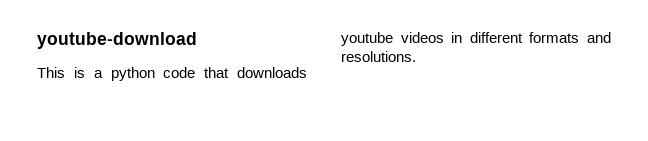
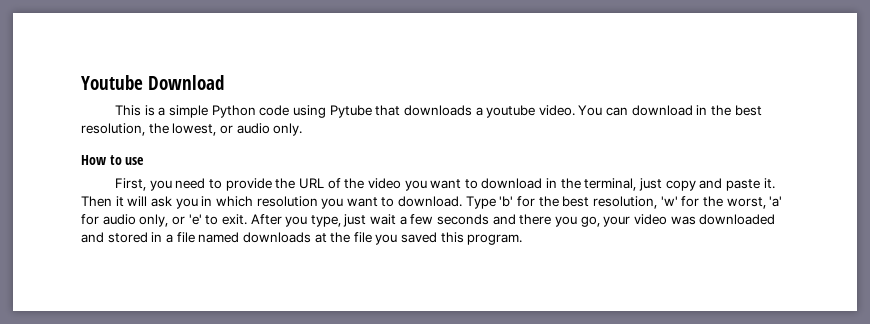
- youtube-download
+ Youtube Download
- This is a python code that downloads youtube videos in different formats and resolutions.
+ This is a simple Python code using Pytube that downloads a youtube video. You can download in the best resolution, the lowest, or audio only.
+ How to use
+ First, you need to provide the URL of the video you want to download in the terminal, just copy and paste it. Then it will ask you in which resolution you want to download. Type 'b' for the best resolution, 'w' for the worst, 'a' for audio only, or 'e' to exit. After you type, just wait a few seconds and there you go, your video was downloaded and stored in a file named downloads at the file you saved this program.

